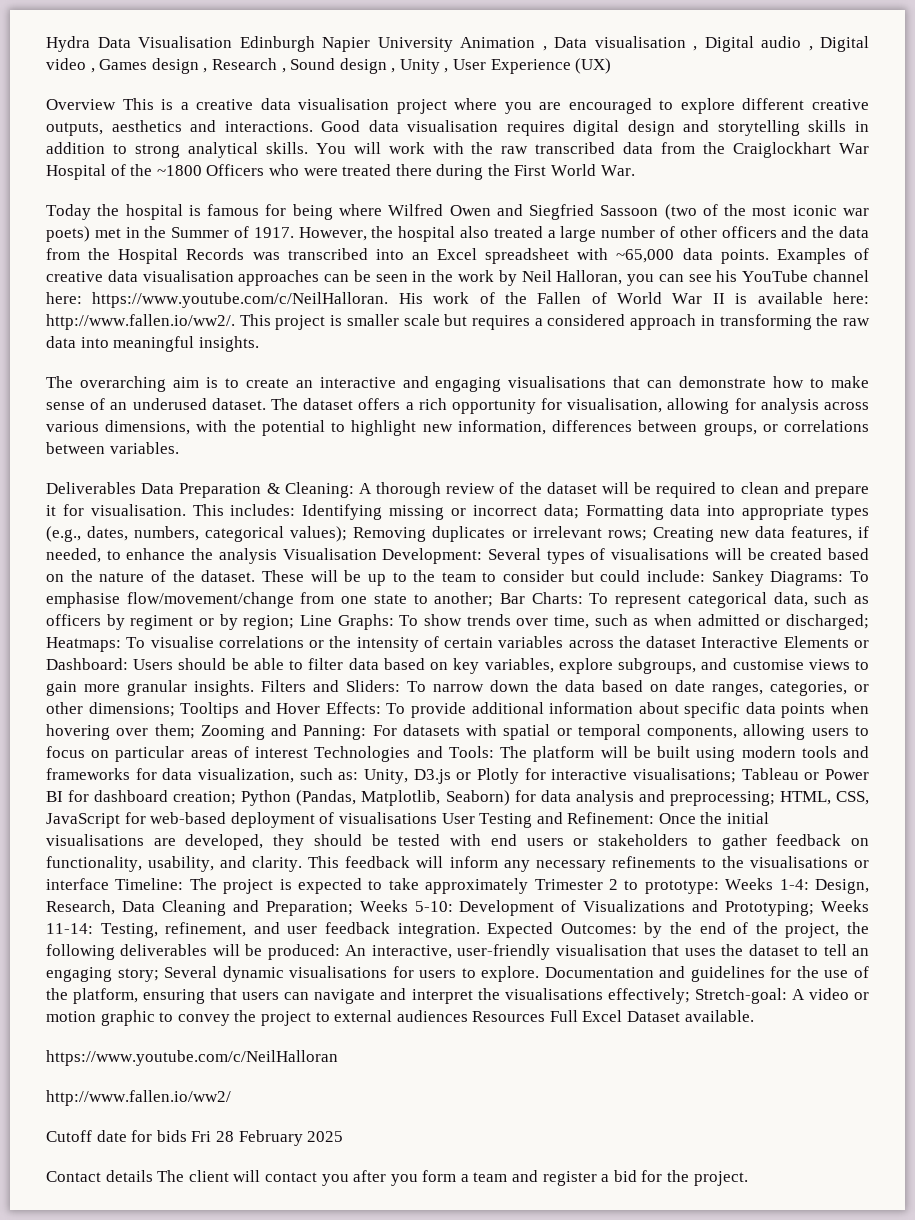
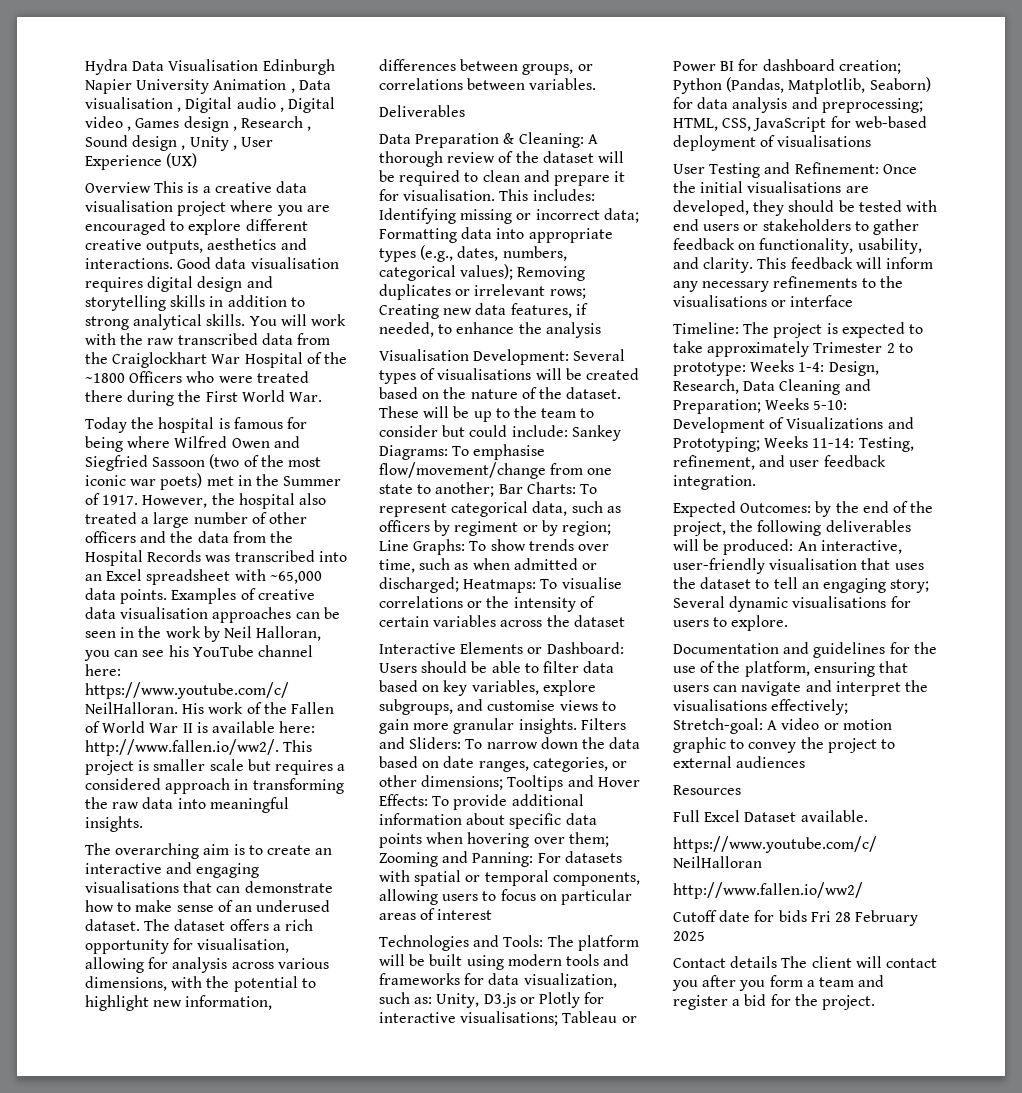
- Deliverables Data Preparation & Cleaning: A thorough review of the dataset will be required to clean and prepare it for visualisation.
+ Deliverables
+ Data Preparation & Cleaning: A thorough review of the dataset will be required to clean and prepare it for visualisation.
- This includes: Identifying missing or incorrect data; Formatting data into appropriate types (e.g., dates, numbers, categorical values); Removing duplicates or irrelevant rows; Creating new data features, if needed, to enhance the analysis Visualisation Development: Several types of visualisations will be created based on the nature of the dataset.
+ This includes: Identifying missing or incorrect data; Formatting data into appropriate types (e.g., dates, numbers, categorical values); Removing duplicates or irrelevant rows; Creating new data features, if needed, to enhance the analysis
+ Visualisation Development: Several types of visualisations will be created based on the nature of the dataset.
- To visualise correlations or the intensity of certain variables across the dataset Interactive Elements or Dashboard:
+ To visualise correlations or the intensity of certain variables across the dataset
+ Interactive Elements or Dashboard:
- For datasets with spatial or temporal components, allowing users to focus on particular areas of interest Technologies and Tools:
+ For datasets with spatial or temporal components, allowing users to focus on particular areas of interest
+ Technologies and Tools:
- HTML, CSS, JavaScript for web-based deployment of visualisations User Testing and Refinement:
+ HTML, CSS, JavaScript for web-based deployment of visualisations
+ User Testing and Refinement:
- This feedback will inform any necessary refinements to the visualisations or interface Timeline:
+ This feedback will inform any necessary refinements to the visualisations or interface
+ Timeline:
- Testing, refinement, and user feedback integration. Expected Outcomes:
+ Testing, refinement, and user feedback integration.
+ Expected Outcomes:
- Several dynamic visualisations for users to explore. Documentation and guidelines for the use of the platform, ensuring that users can navigate and interpret the visualisations effectively;
+ Several dynamic visualisations for users to explore.
+ Documentation and guidelines for the use of the platform, ensuring that users can navigate and interpret the visualisations effectively;
- A video or motion graphic to convey the project to external audiences Resources Full Excel Dataset available.
+ A video or motion graphic to convey the project to external audiences
+ Resources
+ Full Excel Dataset available.

